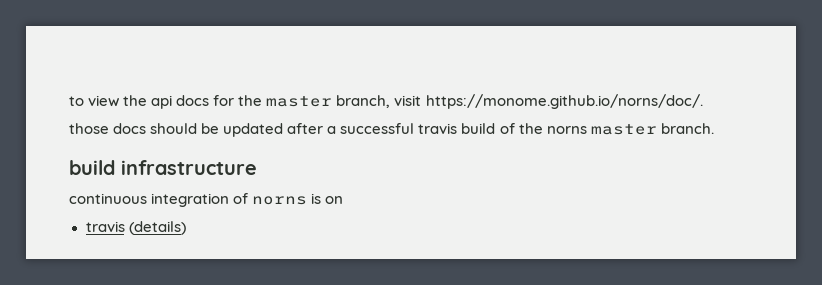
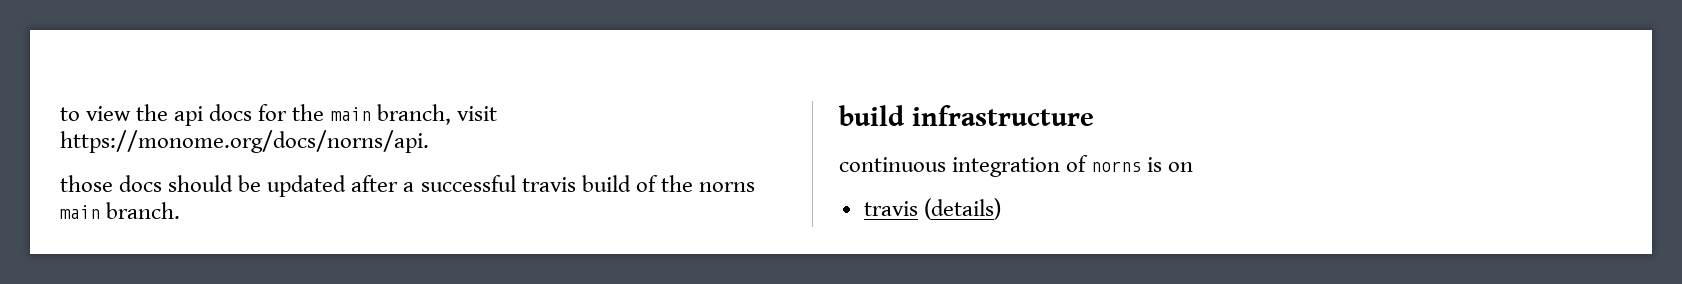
- to view the api docs for the master branch, visit https://monome.github.io/norns/doc/.
+ to view the api docs for the main branch, visit https://monome.org/docs/norns/api.
- those docs should be updated after a successful travis build of the norns master branch.
+ those docs should be updated after a successful travis build of the norns main branch.

